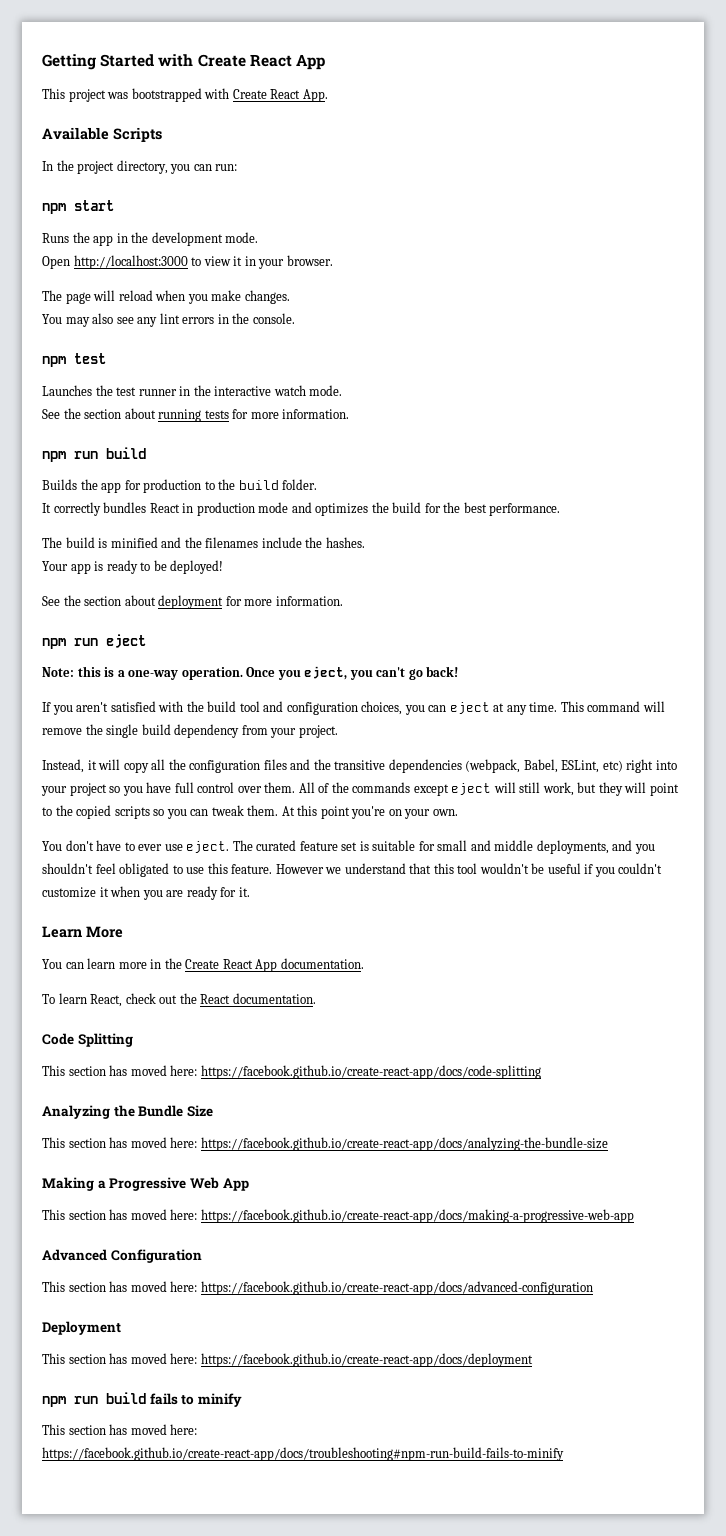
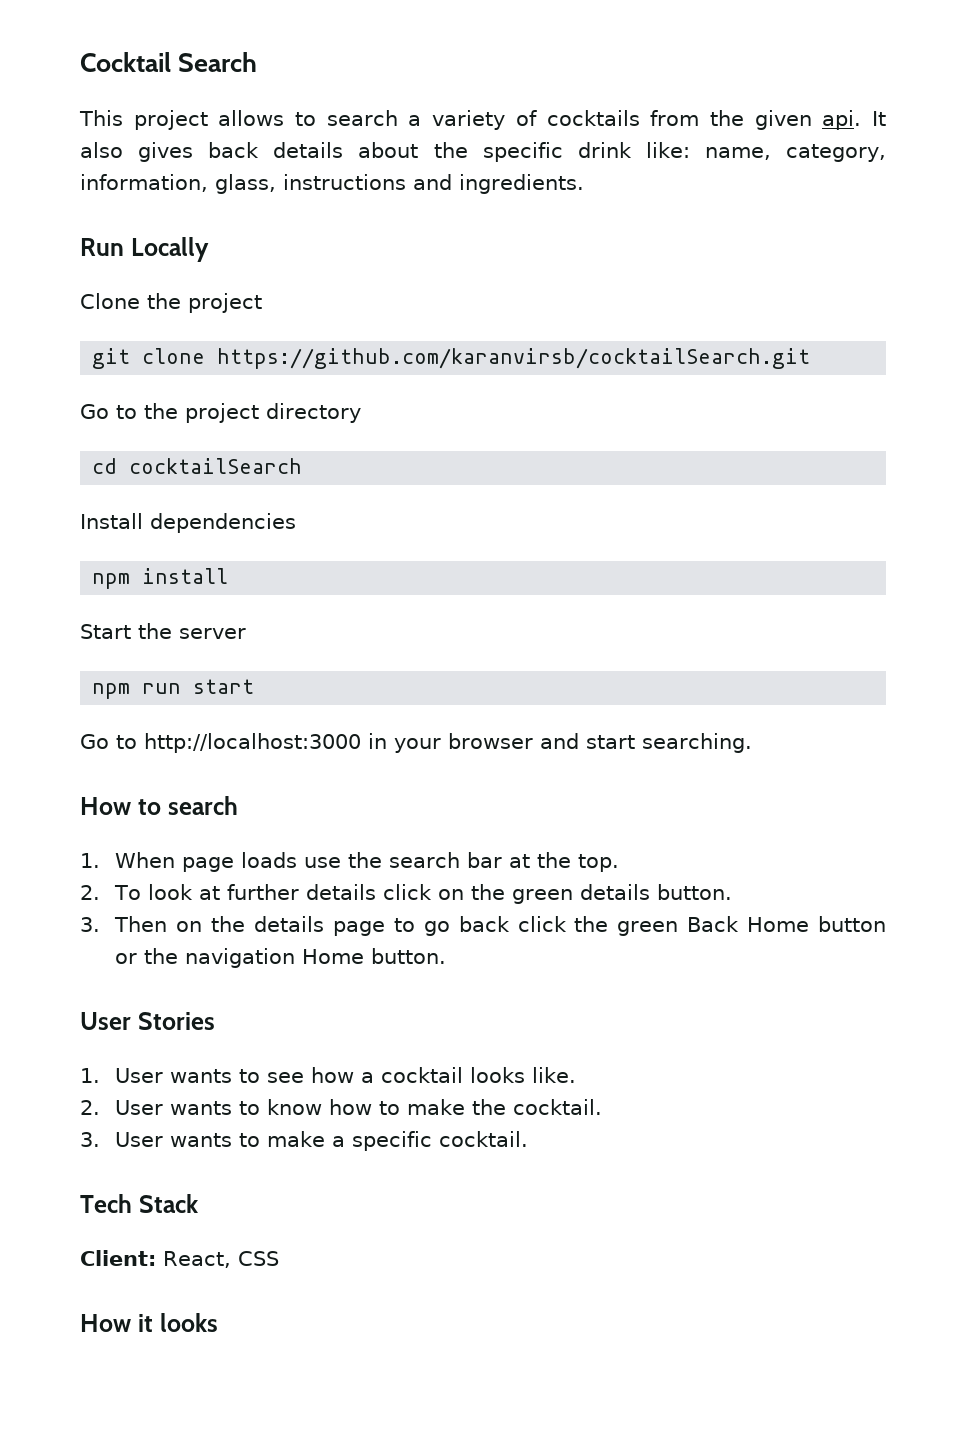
- Getting Started with Create React App
- This project was bootstrapped with Create React App.
- Available Scripts
- In the project directory, you can run:
- npm start
- Runs the app in the development mode.
- Open http://localhost:3000 to view it in your browser.
- The page will reload when you make changes.
- You may also see any lint errors in the console.
- npm test
- Launches the test runner in the interactive watch mode.
- See the section about running tests for more information.
- npm run build
- Builds the app for production to the build folder.
- It correctly bundles React in production mode and optimizes the build for the best performance.
- The build is minified and the filenames include the hashes.
- Your app is ready to be deployed!
- See the section about deployment for more information.
- npm run eject
- Note: this is a one-way operation. Once you eject, you can't go back!
- If you aren't satisfied with the build tool and configuration choices, you can eject at any time. This command will remove the single build dependency from your project.
- Instead, it will copy all the configuration files and the transitive dependencies (webpack, Babel, ESLint, etc) right into your project so you have full control over them. All of the commands except eject will still work, but they will point to the copied scripts so you can tweak them. At this point you're on your own.
- You don't have to ever use eject. The curated feature set is suitable for small and middle deployments, and you shouldn't feel obligated to use this feature. However we understand that this tool wouldn't be useful if you couldn't customize it when you are ready for it.
- Learn More
- You can learn more in the Create React App documentation.
- To learn React, check out the React documentation.
- Code Splitting
- This section has moved here: https://facebook.github.io/create-react-app/docs/code-splitting
- Analyzing the Bundle Size
- This section has moved here: https://facebook.github.io/create-react-app/docs/analyzing-the-bundle-size
- Making a Progressive Web App
- This section has moved here: https://facebook.github.io/create-react-app/docs/making-a-progressive-web-app
- Advanced Configuration
- This section has moved here: https://facebook.github.io/create-react-app/docs/advanced-configuration
- Deployment
- This section has moved here: https://facebook.github.io/create-react-app/docs/deployment
- npm run build fails to minify
- This section has moved here: https://facebook.github.io/create-react-app/docs/troubleshooting#npm-run-build-fails-to-minify
+ Cocktail Search
+ This project allows to search a variety of cocktails from the given api. It also gives back details about the specific drink like: name, category, information, glass, instructions and ingredients.
+ Run Locally
+ Clone the project
+ git clone https://github.com/karanvirsb/cocktailSearch.git
+ Go to the project directory
+ cd cocktailSearch
+ Install dependencies
+ npm install
+ Start the server
+ npm run start
+ Go to http://localhost:3000 in your browser and start searching.
+ How to search
+ 1. When page loads use the search bar at the top.
+ 2. To look at further details click on the green details button.
+ 3. Then on the details page to go back click the green Back Home button or the navigation Home button.
+ User Stories
+ 1. User wants to see how a cocktail looks like.
+ 2. User wants to know how to make the cocktail.
+ 3. User wants to make a specific cocktail.
+ Tech Stack
+ Client: React, CSS
+ How it looks

